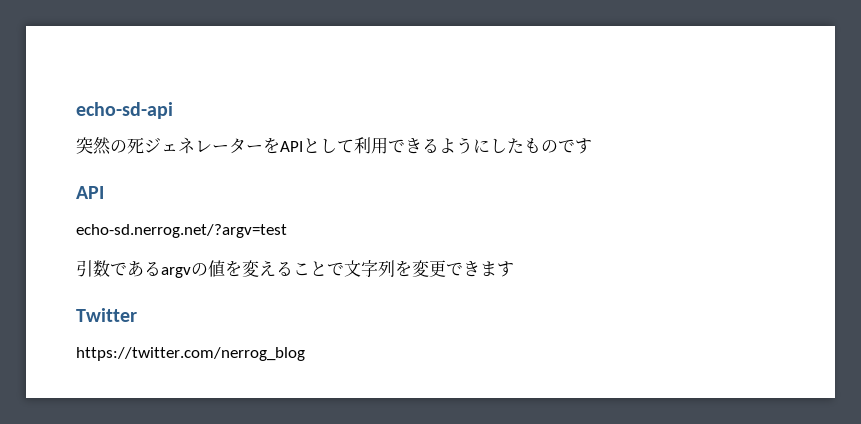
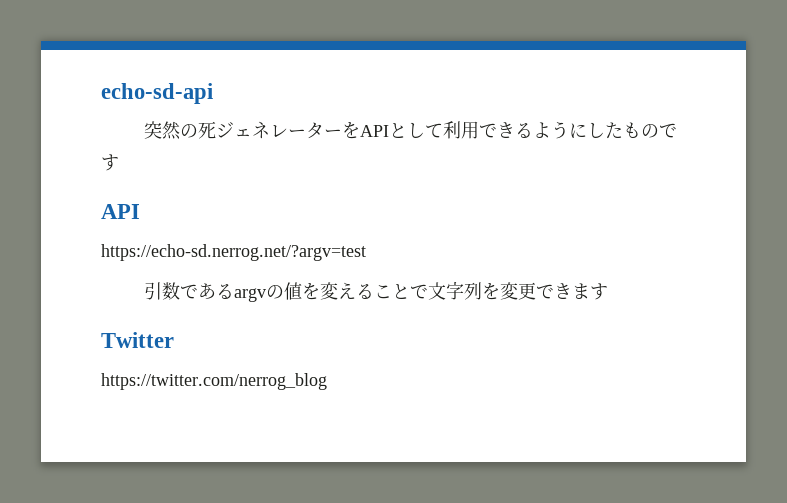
- echo-sd.nerrog.net/?argv=test
+ https://echo-sd.nerrog.net/?argv=test

